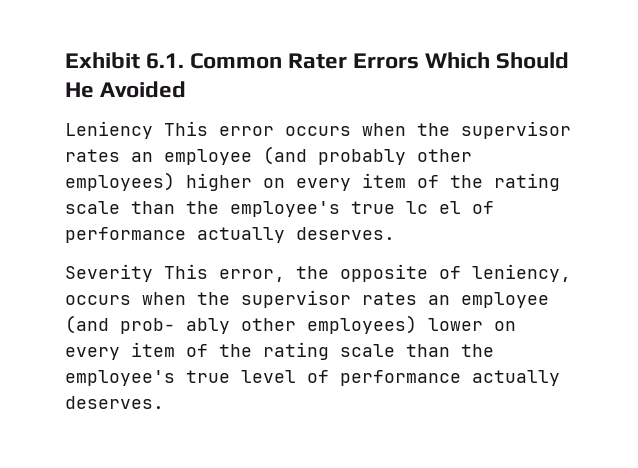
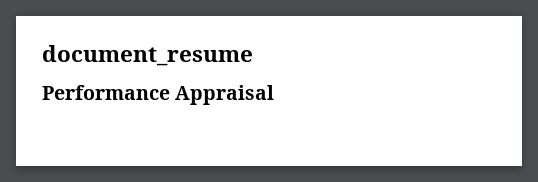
- Exhibit 6.1. Common Rater Errors Which Should He Avoided
- Leniency This error occurs when the supervisor rates an employee (and probably other employees) higher on every item of the rating scale than the employee's true lc el of performance actually deserves.
- Severity This error, the opposite of leniency, occurs when the supervisor rates an employee (and prob- ably other employees) lower on every item of the rating scale than the employee's true level of performance actually deserves.
+ document_resume
+ Performance Appraisal

